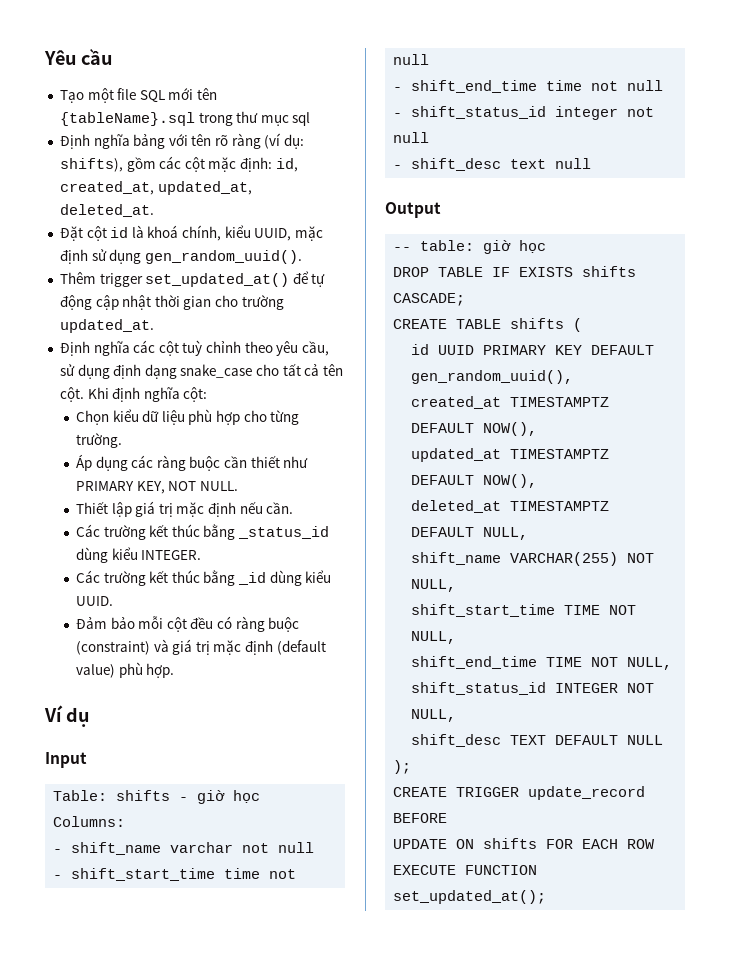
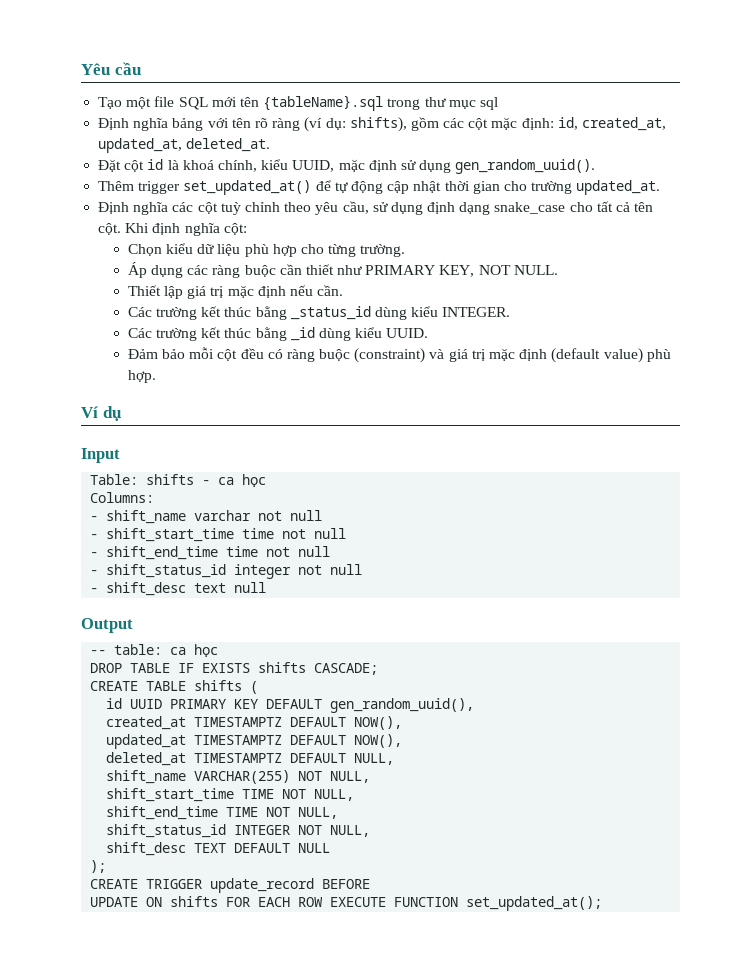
- Table: shifts - giờ học
+ Table: shifts - ca học
- -- table: giờ học
+ -- table: ca học

